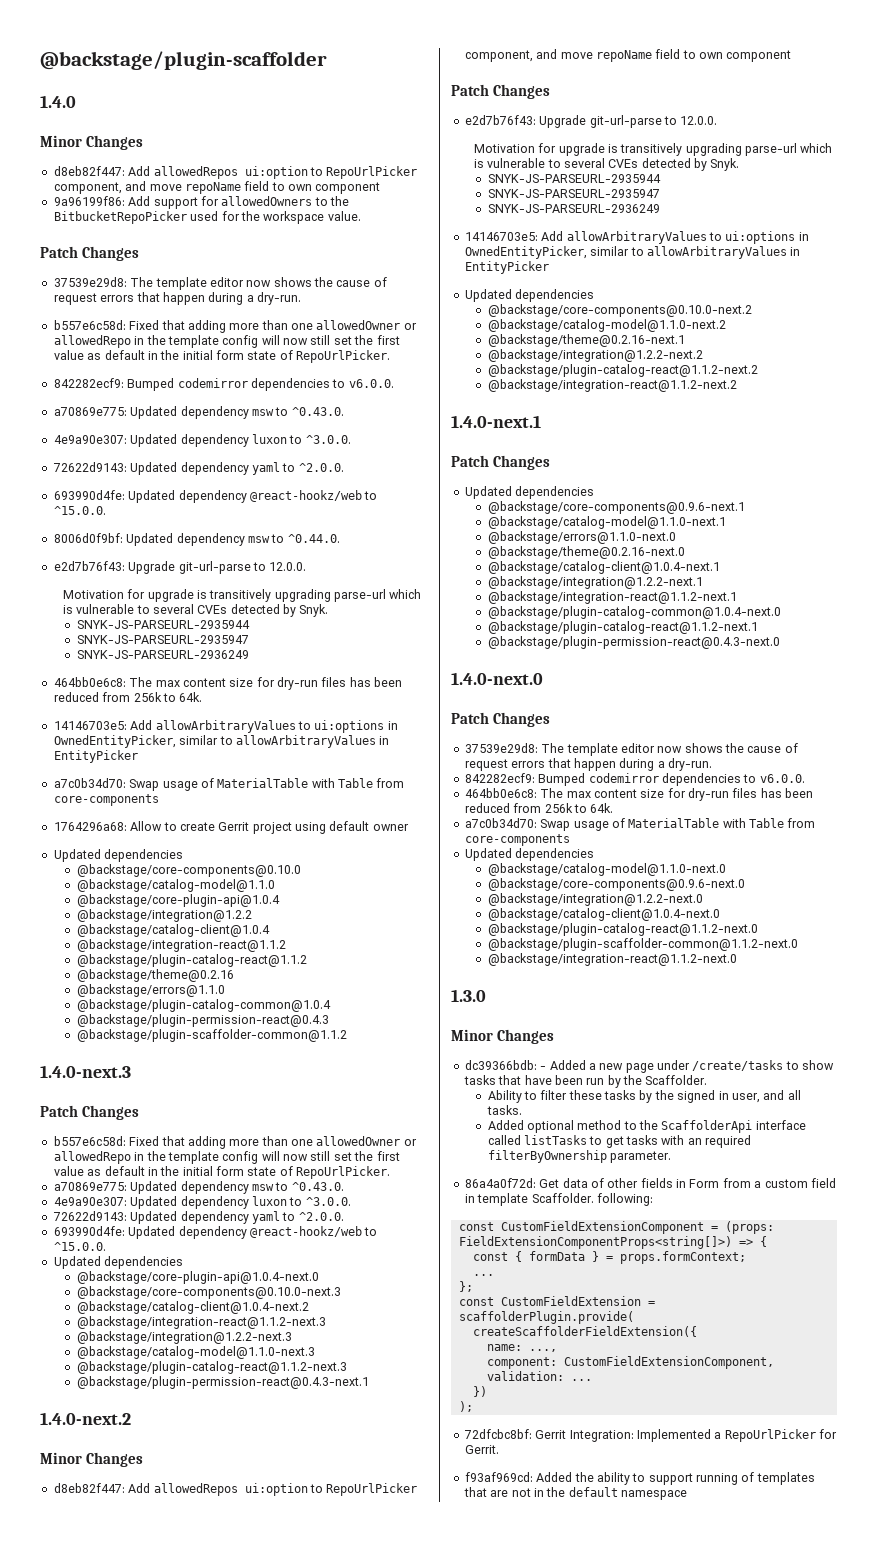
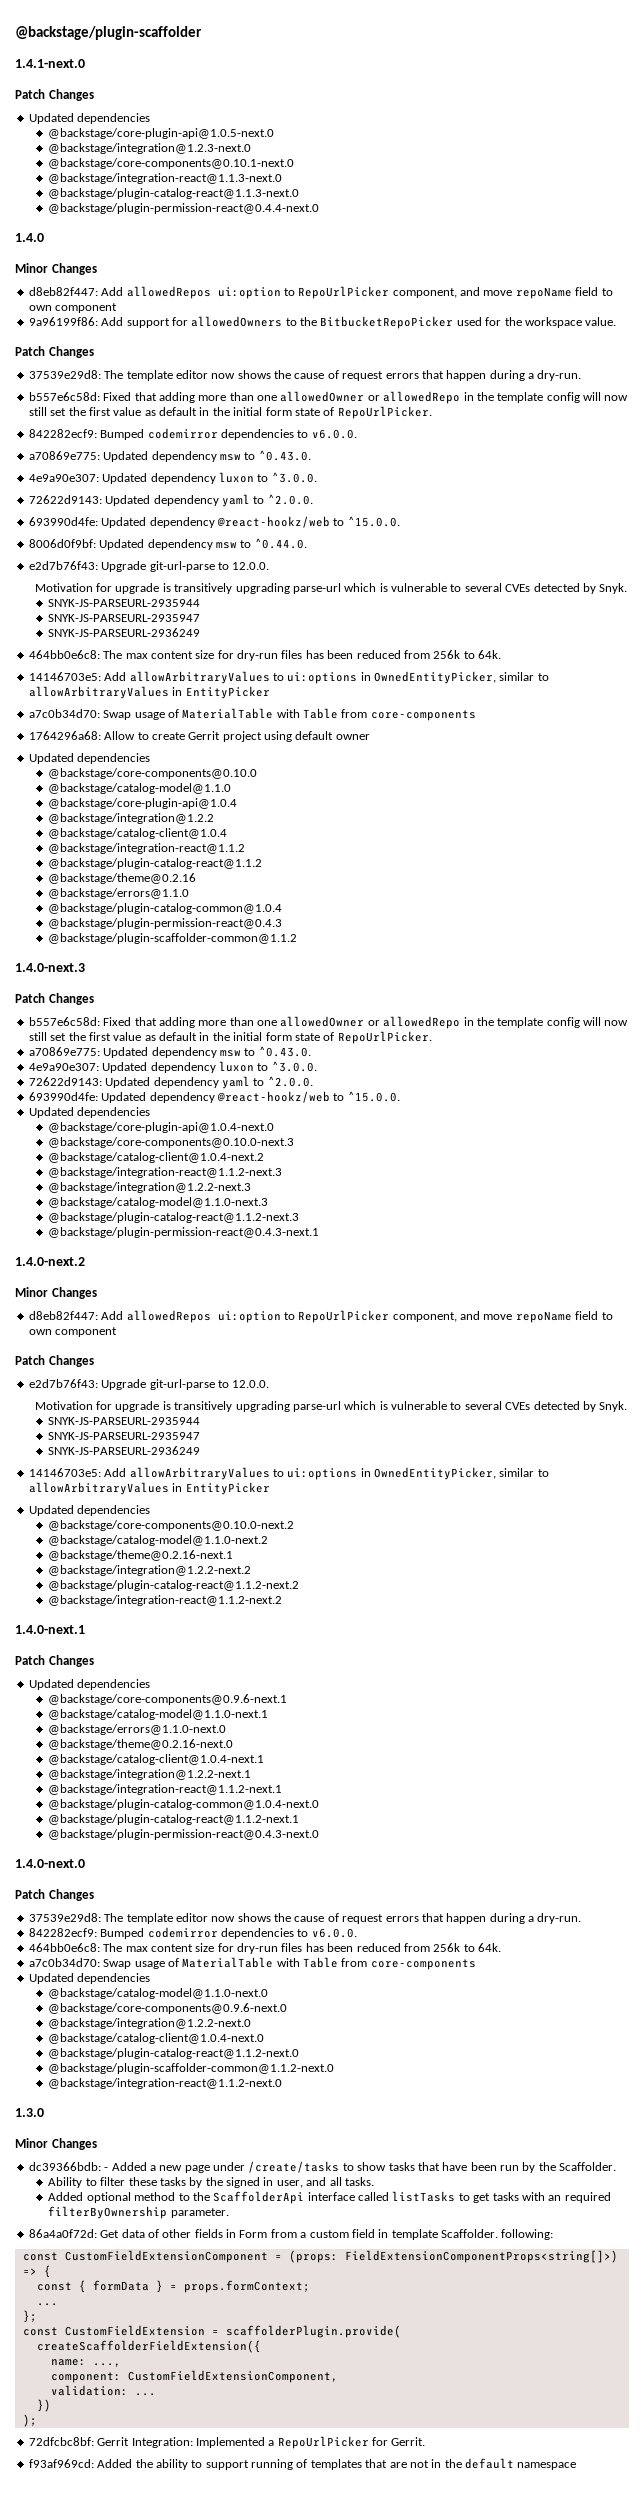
+ 1.4.1-next.0
+ Patch Changes
+ Updated dependencies
+ @backstage/core-plugin-api@1.0.5-next.0
+ @backstage/integration@1.2.3-next.0
+ @backstage/core-components@0.10.1-next.0
+ @backstage/integration-react@1.1.3-next.0
+ @backstage/plugin-catalog-react@1.1.3-next.0
+ @backstage/plugin-permission-react@0.4.4-next.0

